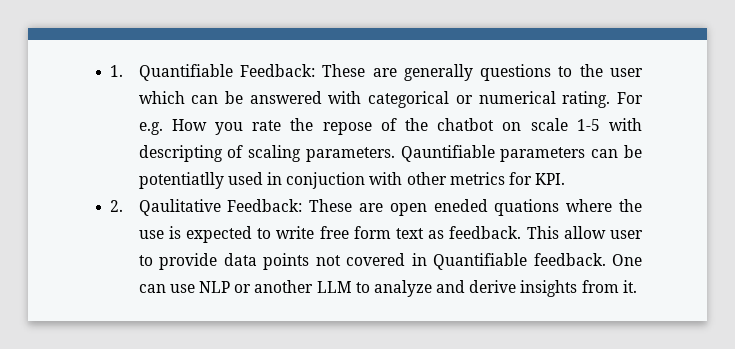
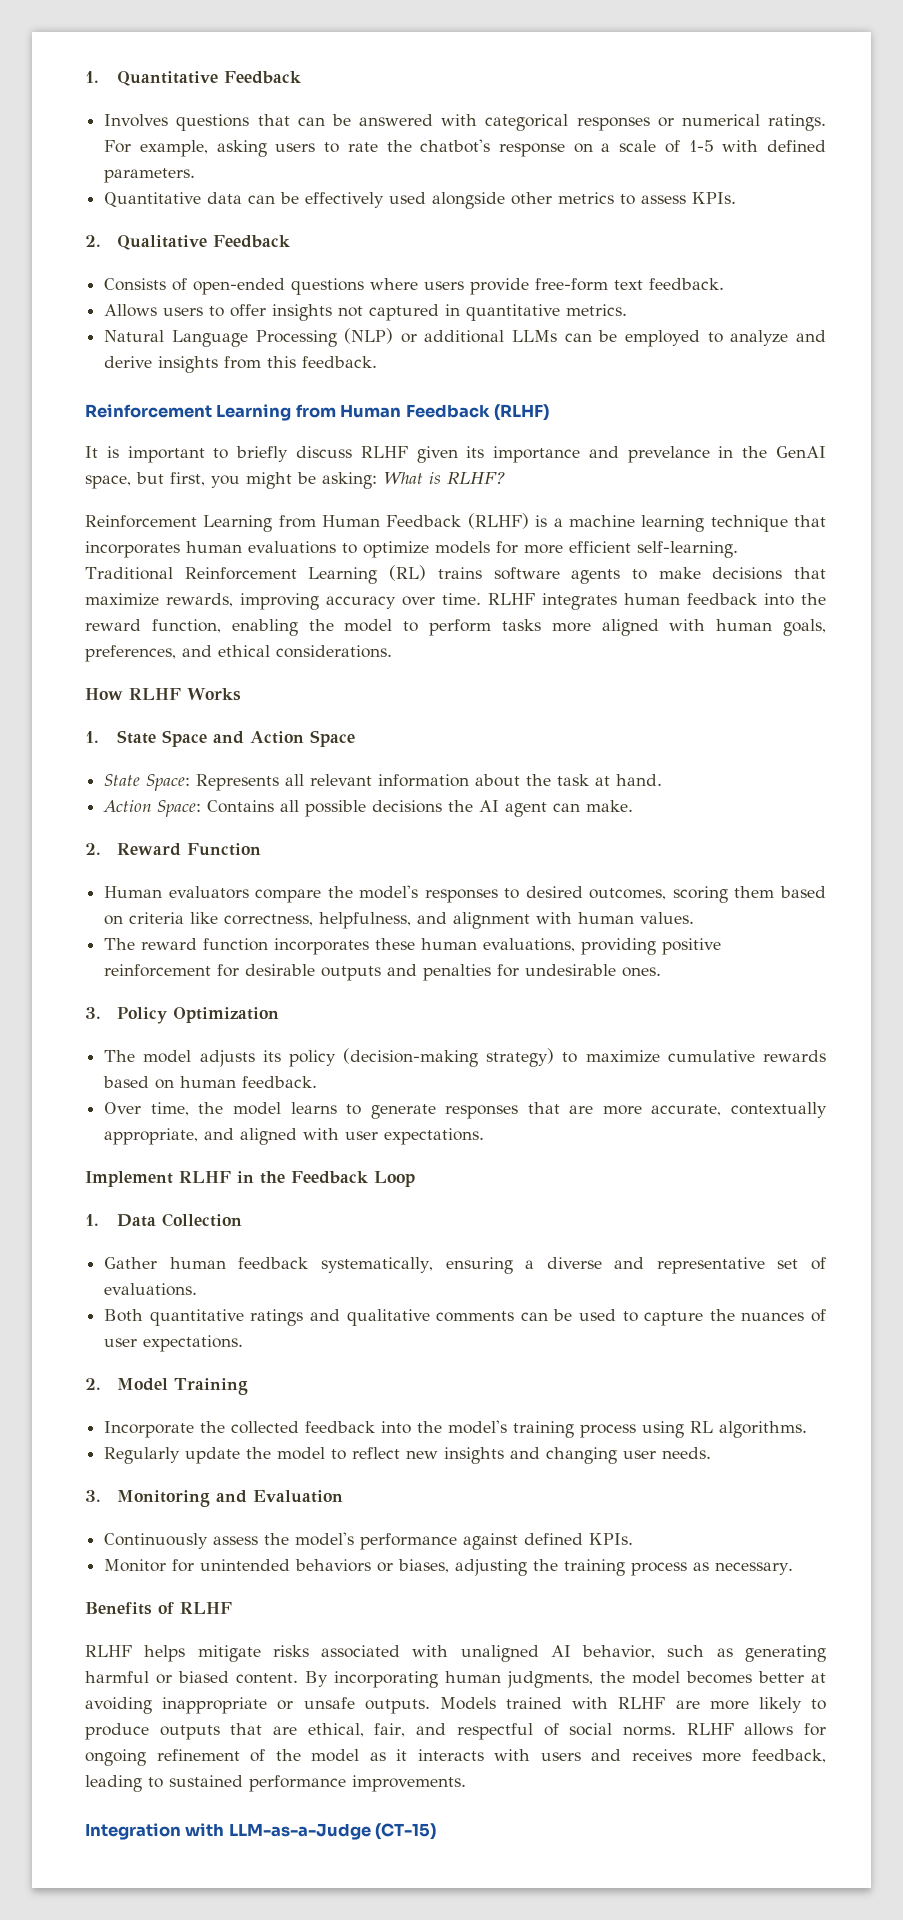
- 1. Quantifiable Feedback: These are generally questions to the user which can be answered with categorical or numerical rating. For e.g. How you rate the repose of the chatbot on scale 1-5 with descripting of scaling parameters. Qauntifiable parameters can be potentiatlly used in conjuction with other metrics for KPI.
- 2. Qaulitative Feedback: These are open eneded quations where the use is expected to write free form text as feedback. This allow user to provide data points not covered in Quantifiable feedback. One can use NLP or another LLM to analyze and derive insights from it.
+ 1. Quantitative Feedback
+ Involves questions that can be answered with categorical responses or numerical ratings. For example, asking users to rate the chatbot's response on a scale of 1-5 with defined parameters.
+ Quantitative data can be effectively used alongside other metrics to assess KPIs.
+ 2. Qualitative Feedback
+ Consists of open-ended questions where users provide free-form text feedback.
+ Allows users to offer insights not captured in quantitative metrics.
+ Natural Language Processing (NLP) or additional LLMs can be employed to analyze and derive insights from this feedback.
+ Reinforcement Learning from Human Feedback (RLHF)
+ It is important to briefly discuss RLHF given its importance and prevelance in the GenAI space, but first, you might be asking: What is RLHF?
+ Reinforcement Learning from Human Feedback (RLHF) is a machine learning technique that incorporates human evaluations to optimize models for more efficient self-learning. Traditional Reinforcement Learning (RL) trains software agents to make decisions that maximize rewards, improving accuracy over time. RLHF integrates human feedback into the reward function, enabling the model to perform tasks more aligned with human goals, preferences, and ethical considerations.
+ How RLHF Works
+ 1. State Space and Action Space
+ State Space: Represents all relevant information about the task at hand.
+ Action Space: Contains all possible decisions the AI agent can make.
+ 2. Reward Function
+ Human evaluators compare the model's responses to desired outcomes, scoring them based on criteria like correctness, helpfulness, and alignment with human values.
+ The reward function incorporates these human evaluations, providing positive reinforcement for desirable outputs and penalties for undesirable ones.
+ 3. Policy Optimization
+ The model adjusts its policy (decision-making strategy) to maximize cumulative rewards based on human feedback.
+ Over time, the model learns to generate responses that are more accurate, contextually appropriate, and aligned with user expectations.
+ Implement RLHF in the Feedback Loop
+ 1. Data Collection
+ Gather human feedback systematically, ensuring a diverse and representative set of evaluations.
+ Both quantitative ratings and qualitative comments can be used to capture the nuances of user expectations.
+ 2. Model Training
+ Incorporate the collected feedback into the model's training process using RL algorithms.
+ Regularly update the model to reflect new insights and changing user needs.
+ 3. Monitoring and Evaluation
+ Continuously assess the model's performance against defined KPIs.
+ Monitor for unintended behaviors or biases, adjusting the training process as necessary.
+ Benefits of RLHF
+ RLHF helps mitigate risks associated with unaligned AI behavior, such as generating harmful or biased content. By incorporating human judgments, the model becomes better at avoiding inappropriate or unsafe outputs. Models trained with RLHF are more likely to produce outputs that are ethical, fair, and respectful of social norms. RLHF allows for ongoing refinement of the model as it interacts with users and receives more feedback, leading to sustained performance improvements.
+ Integration with LLM-as-a-Judge (CT-15)

